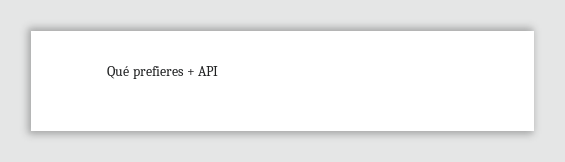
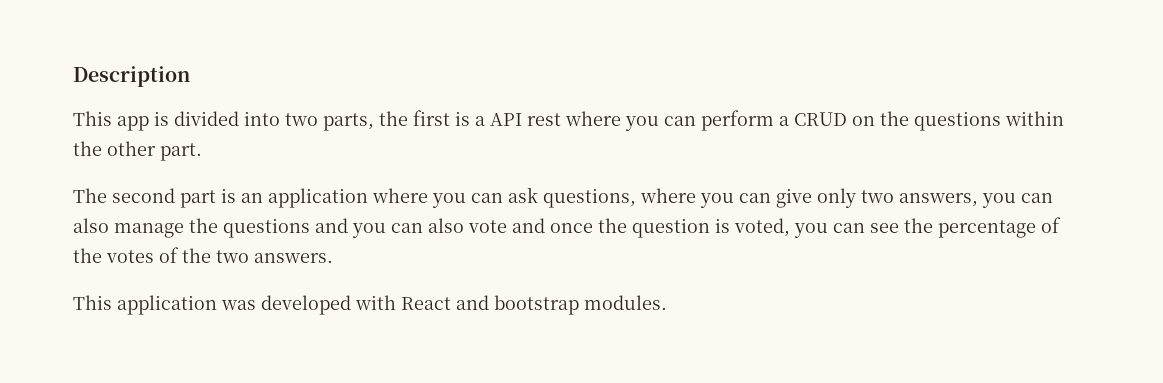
- Qué prefieres + API
+ Description
+ This app is divided into two parts, the first is a API rest where you can perform a CRUD on the questions within the other part.
+ The second part is an application where you can ask questions, where you can give only two answers, you can also manage the questions and you can also vote and once the question is voted, you can see the percentage of the votes of the two answers.
+ This application was developed with React and bootstrap modules.

